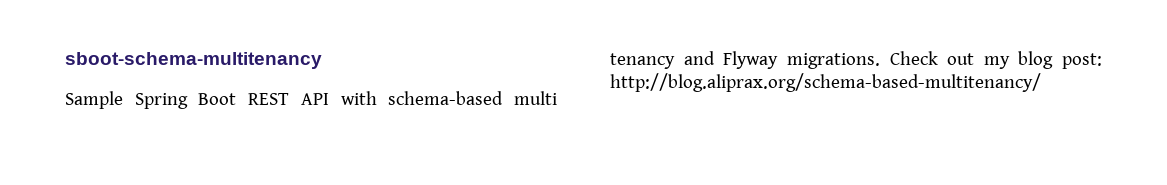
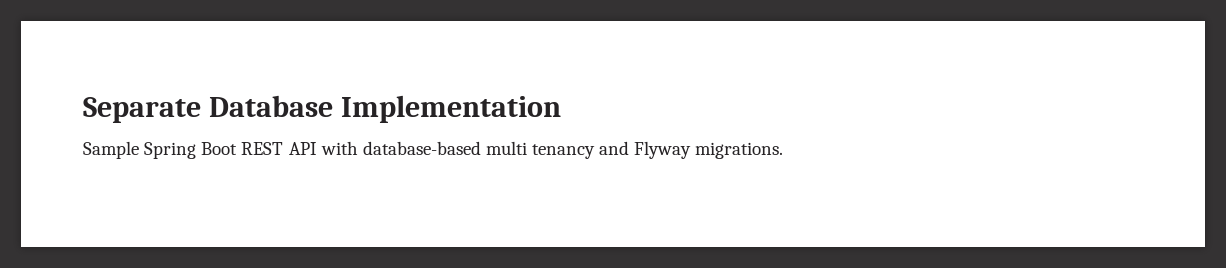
- sboot-schema-multitenancy
+ Separate Database Implementation
- Sample Spring Boot REST API with schema-based multi tenancy and Flyway migrations. Check out my blog post: http://blog.aliprax.org/schema-based-multitenancy/
+ Sample Spring Boot REST API with database-based multi tenancy and Flyway migrations.

